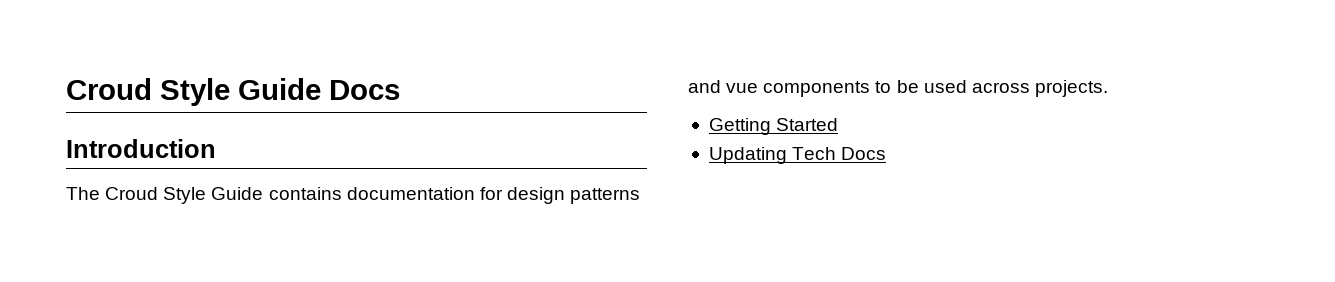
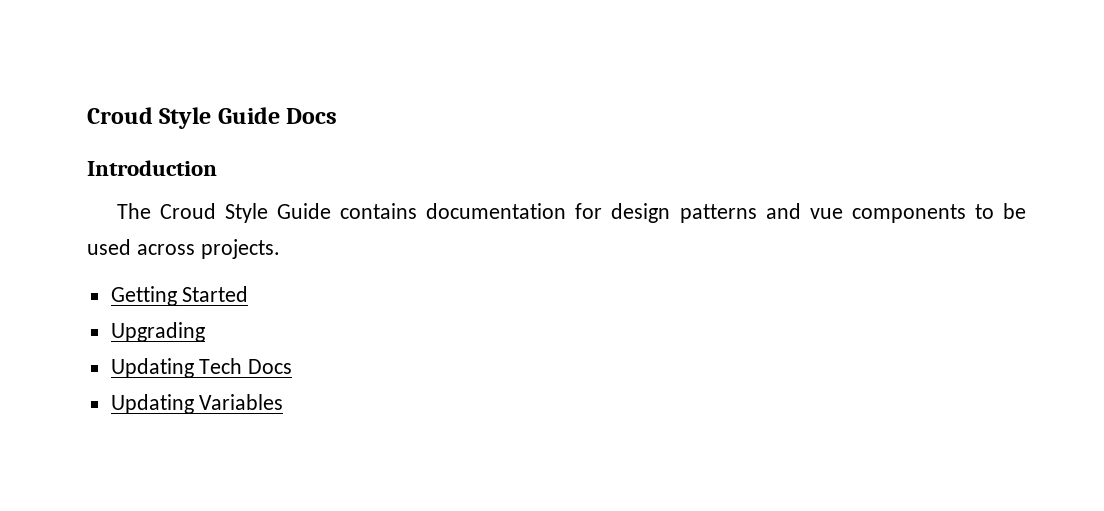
+ Upgrading
+ Updating Variables

